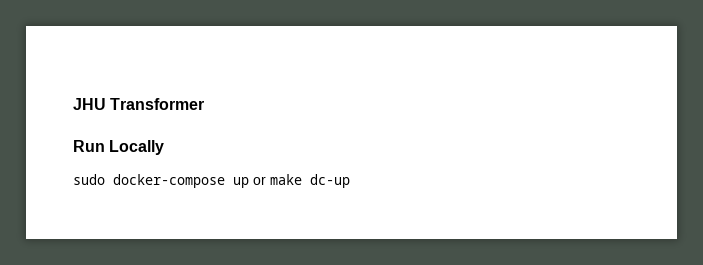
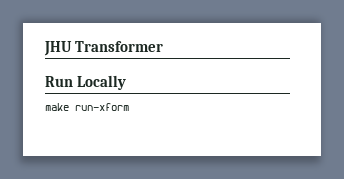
- sudo docker-compose up or make dc-up
+ make run-xform

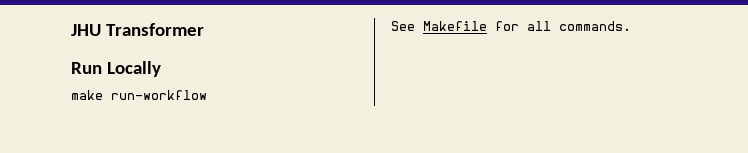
- make run-xform
+ make run-workflow
+ See Makefile for all commands.

